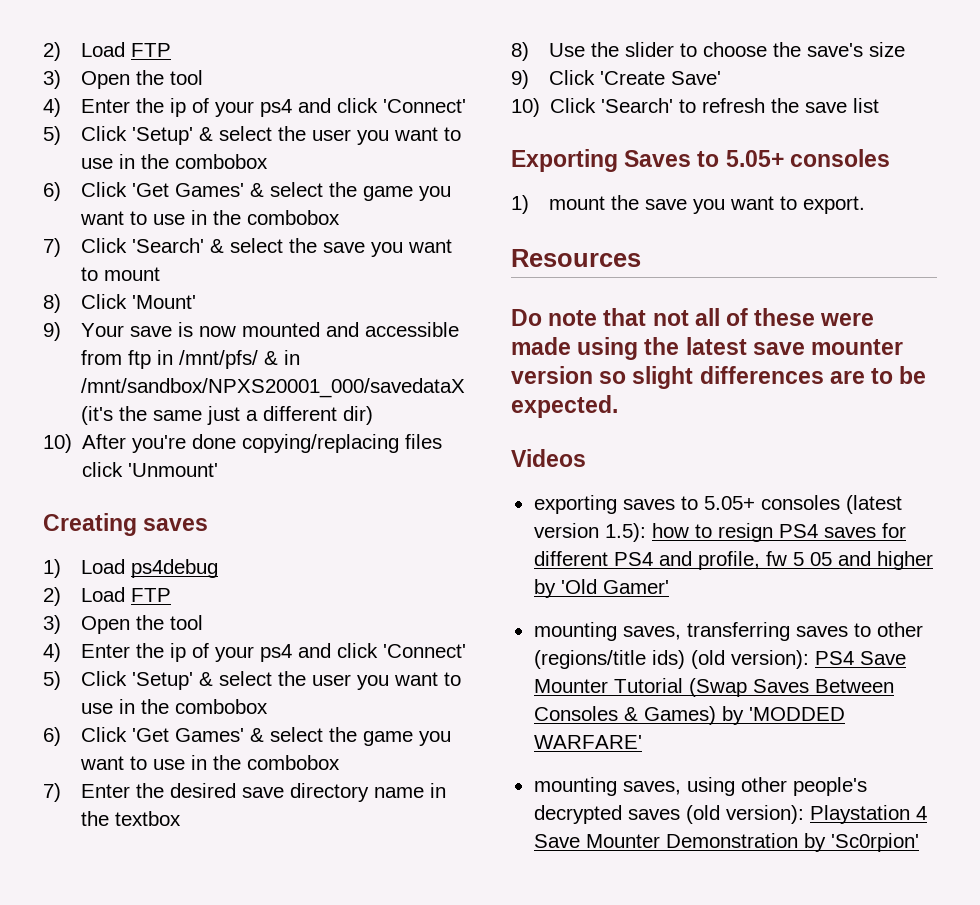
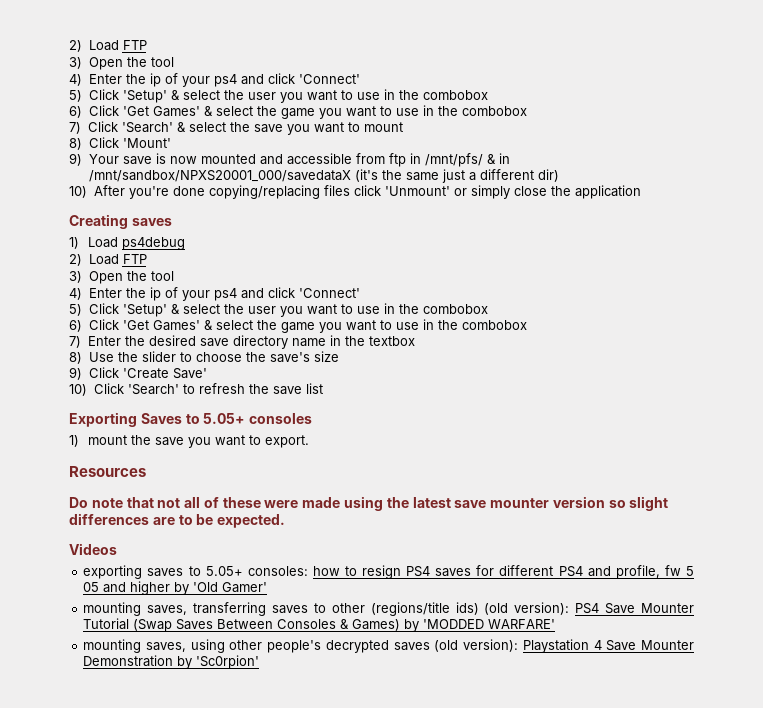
- 10) After you're done copying/replacing files click 'Unmount'
+ 10) After you're done copying/replacing files click 'Unmount' or simply close the application
- exporting saves to 5.05+ consoles (latest version 1.5): how to resign PS4 saves for different PS4 and profile, fw 5 05 and higher by 'Old Gamer'
+ exporting saves to 5.05+ consoles: how to resign PS4 saves for different PS4 and profile, fw 5 05 and higher by 'Old Gamer'

